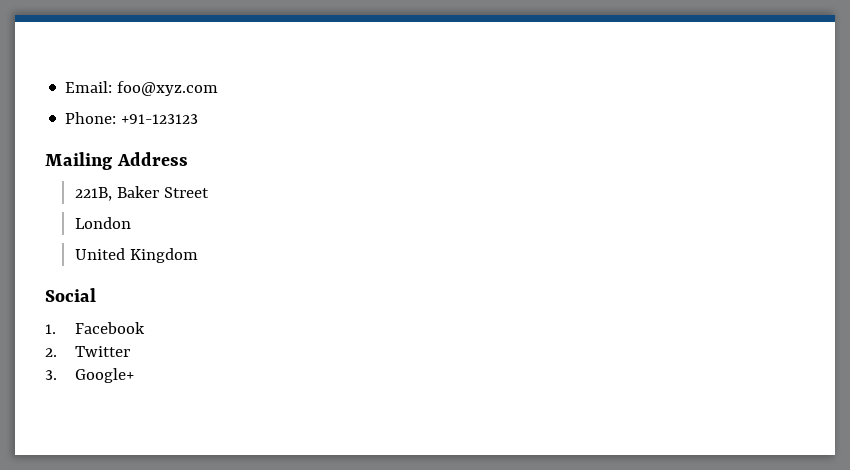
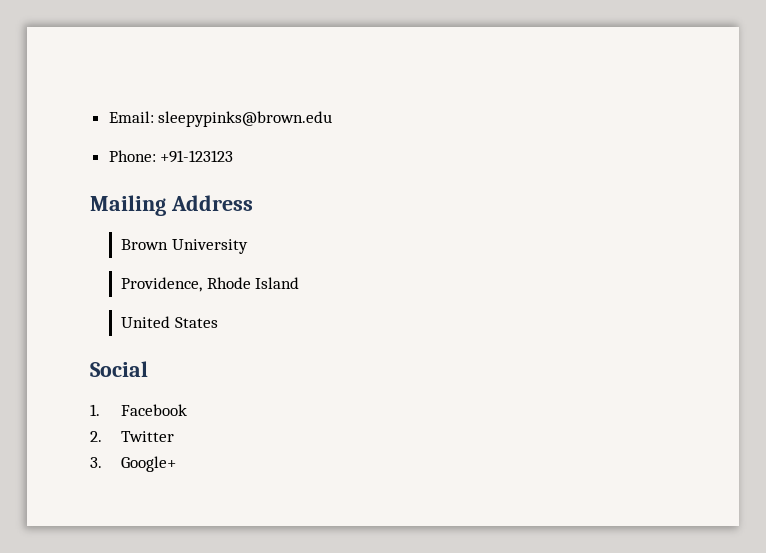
- Email: foo@xyz.com
+ Email: sleepypinks@brown.edu
- 221B, Baker Street
- London
+ Brown University
+ Providence, Rhode Island
- United Kingdom
+ United States

